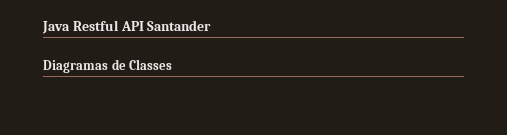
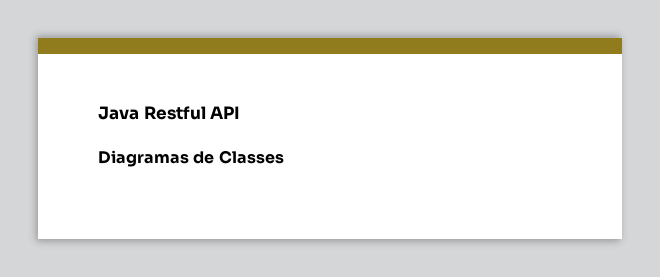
- Java Restful API Santander
+ Java Restful API

